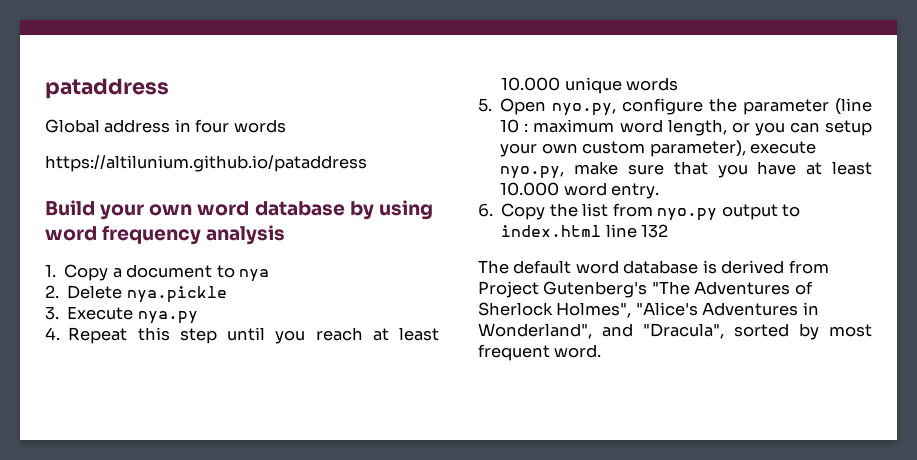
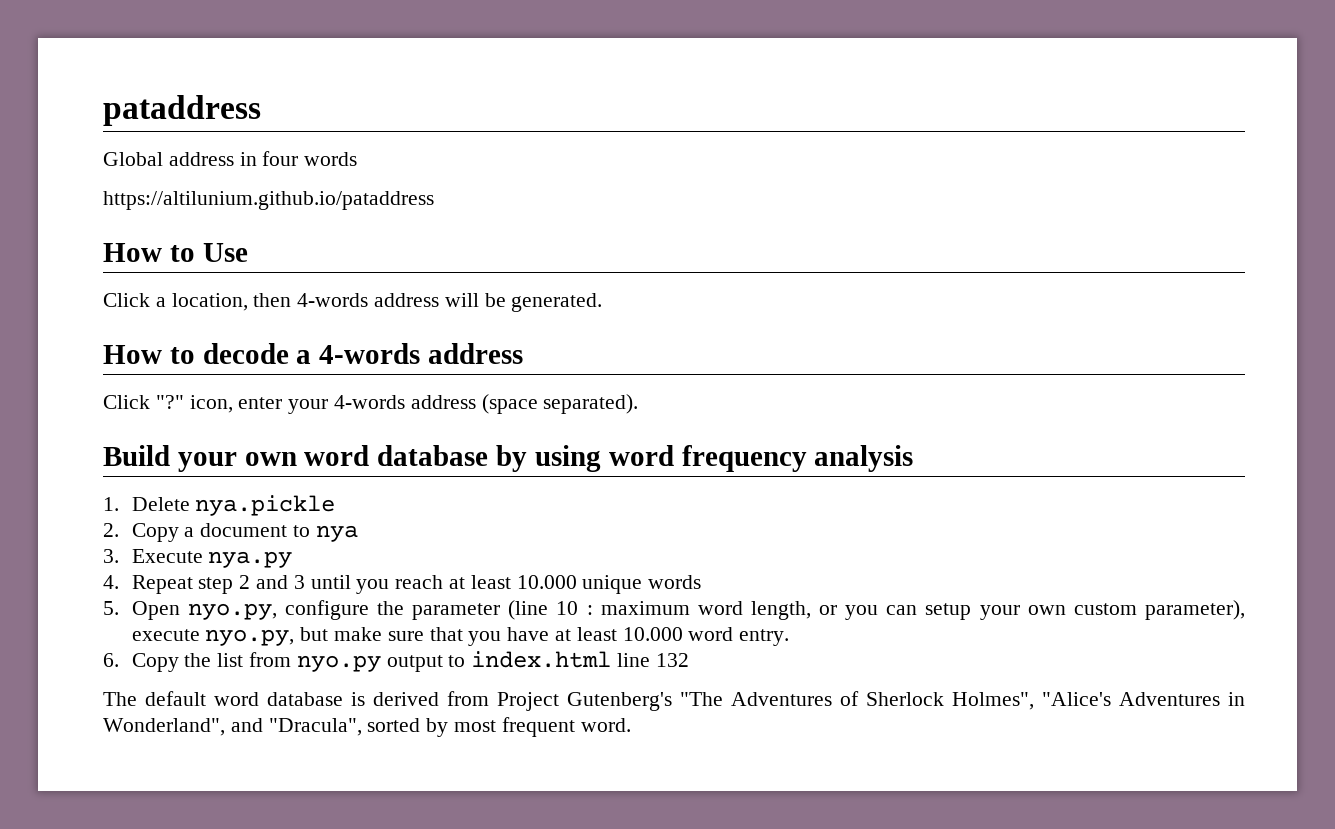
+ How to Use
+ Click a location, then 4-words address will be generated.
+ How to decode a 4-words address
+ Click "?" icon, enter your 4-words address (space separated).
- 1. Copy a document to nya
+ 1. Delete nya.pickle
+ 2. Copy a document to nya
- 2. Delete nya.pickle
- 4. Repeat this step until you reach at least 10.000 unique words
+ 4. Repeat step 2 and 3 until you reach at least 10.000 unique words
- 5. Open nyo.py, configure the parameter (line 10 : maximum word length, or you can setup your own custom parameter), execute nyo.py, make sure that you have at least 10.000 word entry.
+ 5. Open nyo.py, configure the parameter (line 10 : maximum word length, or you can setup your own custom parameter), execute nyo.py, but make sure that you have at least 10.000 word entry.

